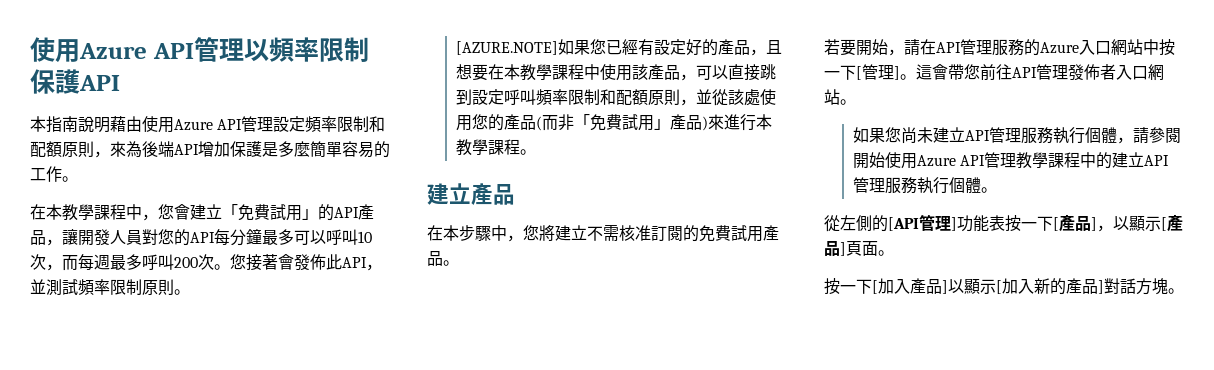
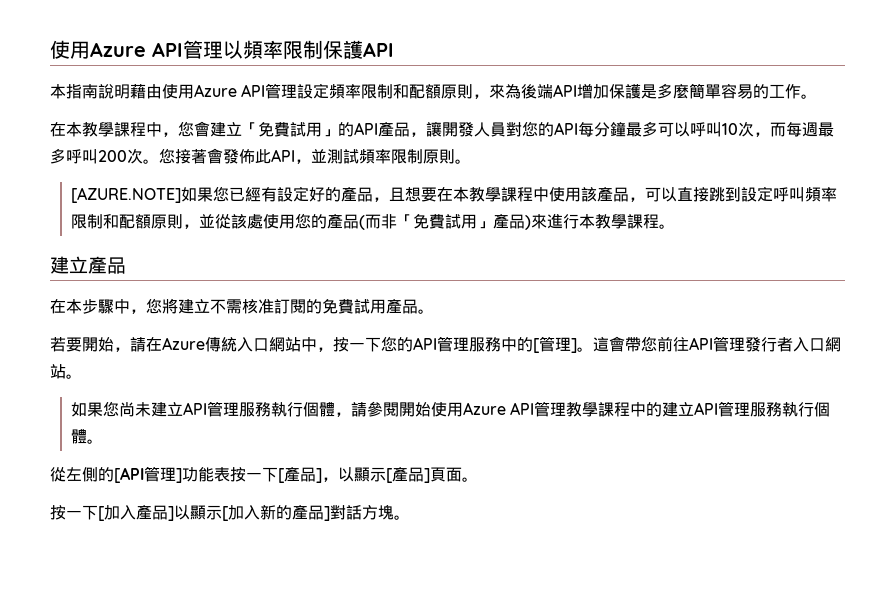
- 若要開始，請在API管理服務的Azure入口網站中按一下[管理]。
+ 若要開始，請在Azure傳統入口網站中，按一下您的API管理服務中的[管理]。
- 這會帶您前往API管理發佈者入口網站。
+ 這會帶您前往API管理發行者入口網站。

